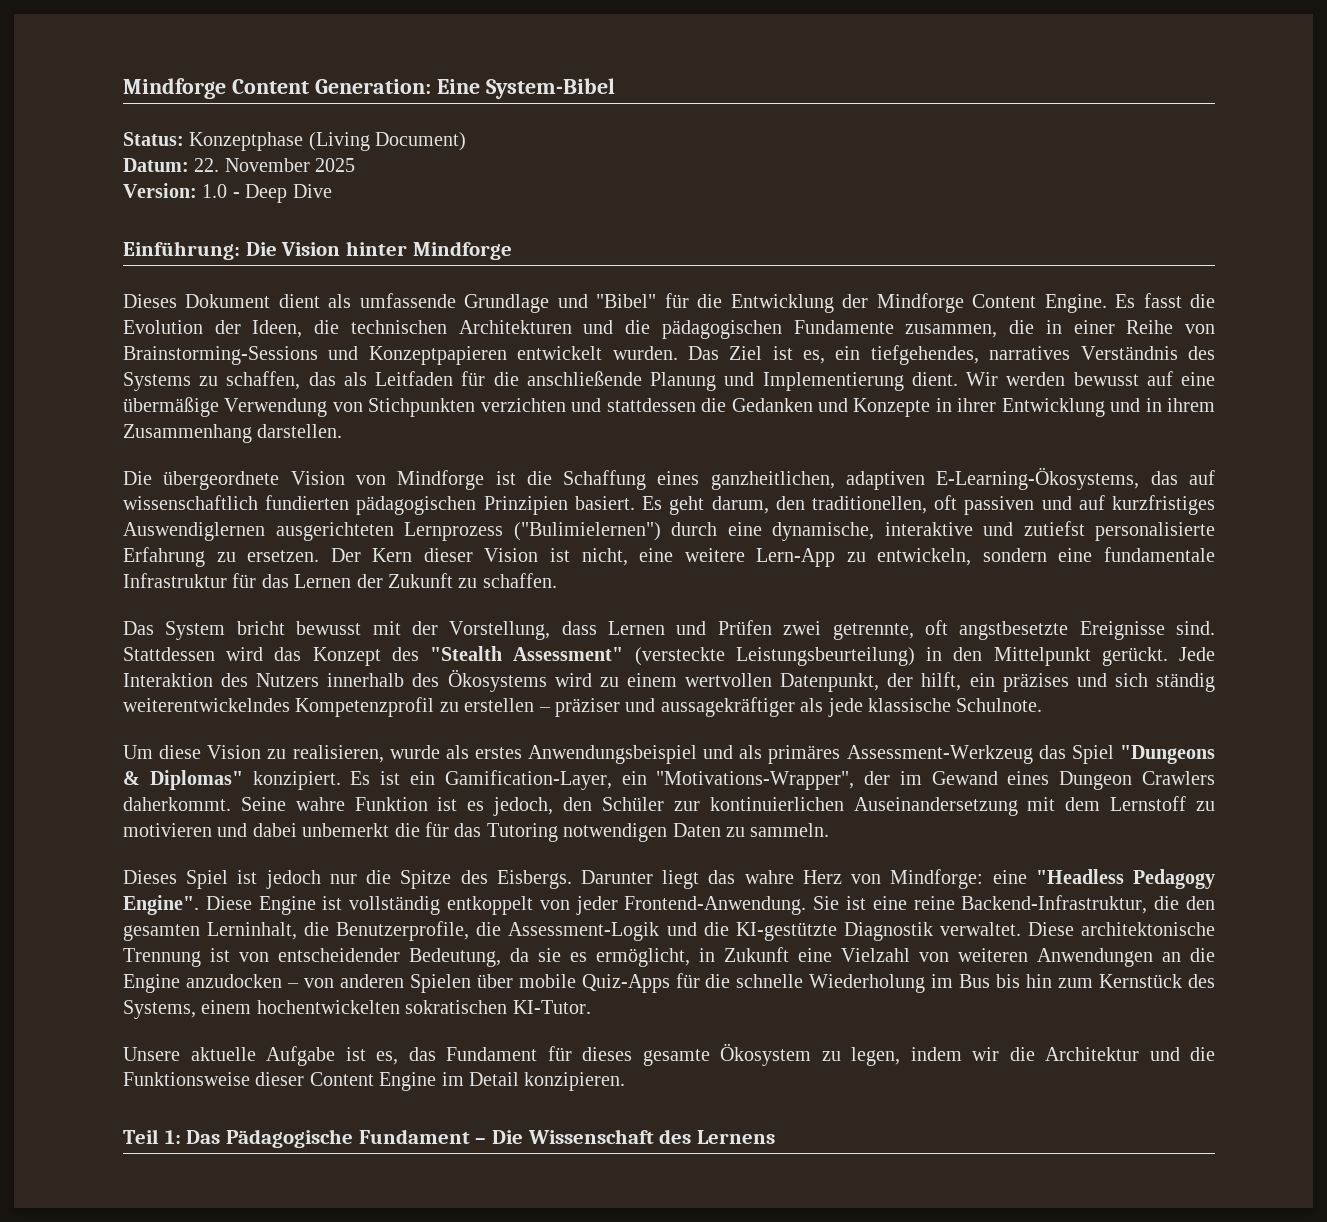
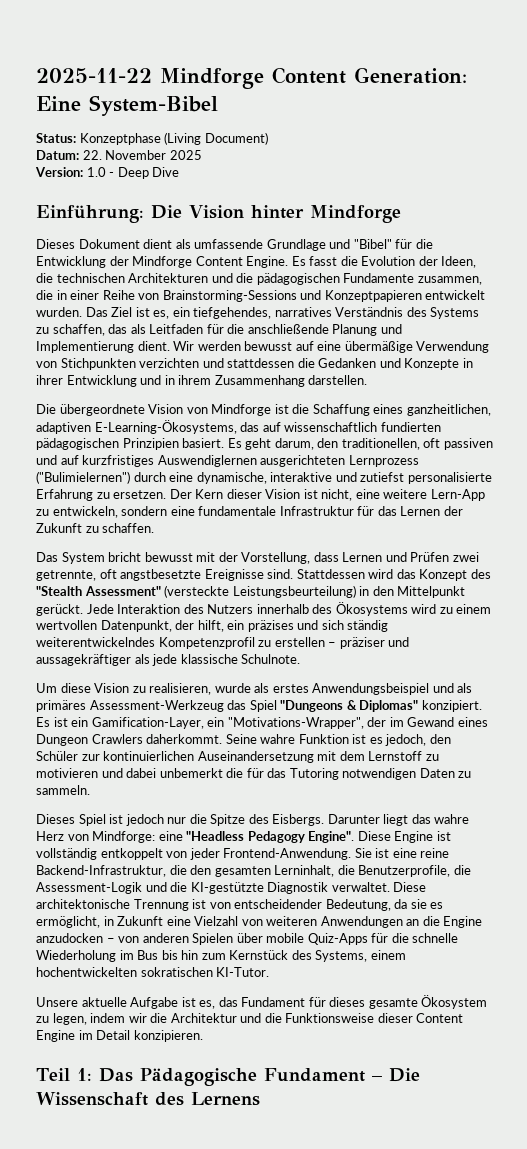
- Mindforge Content Generation: Eine System-Bibel
+ 2025-11-22 Mindforge Content Generation: Eine System-Bibel

